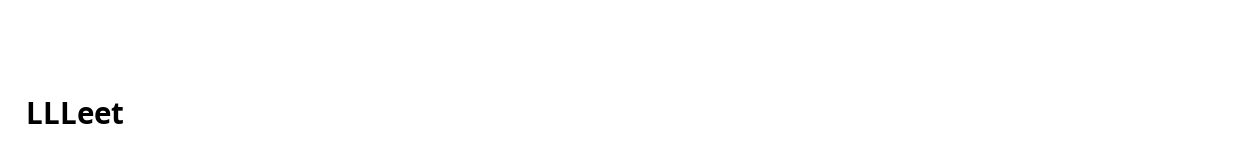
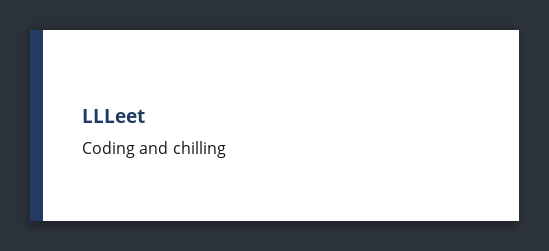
+ Coding and chilling

